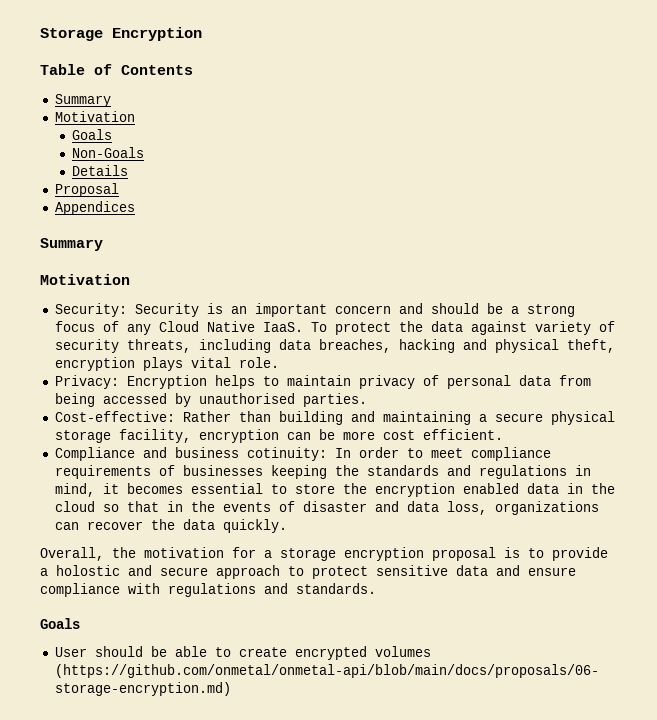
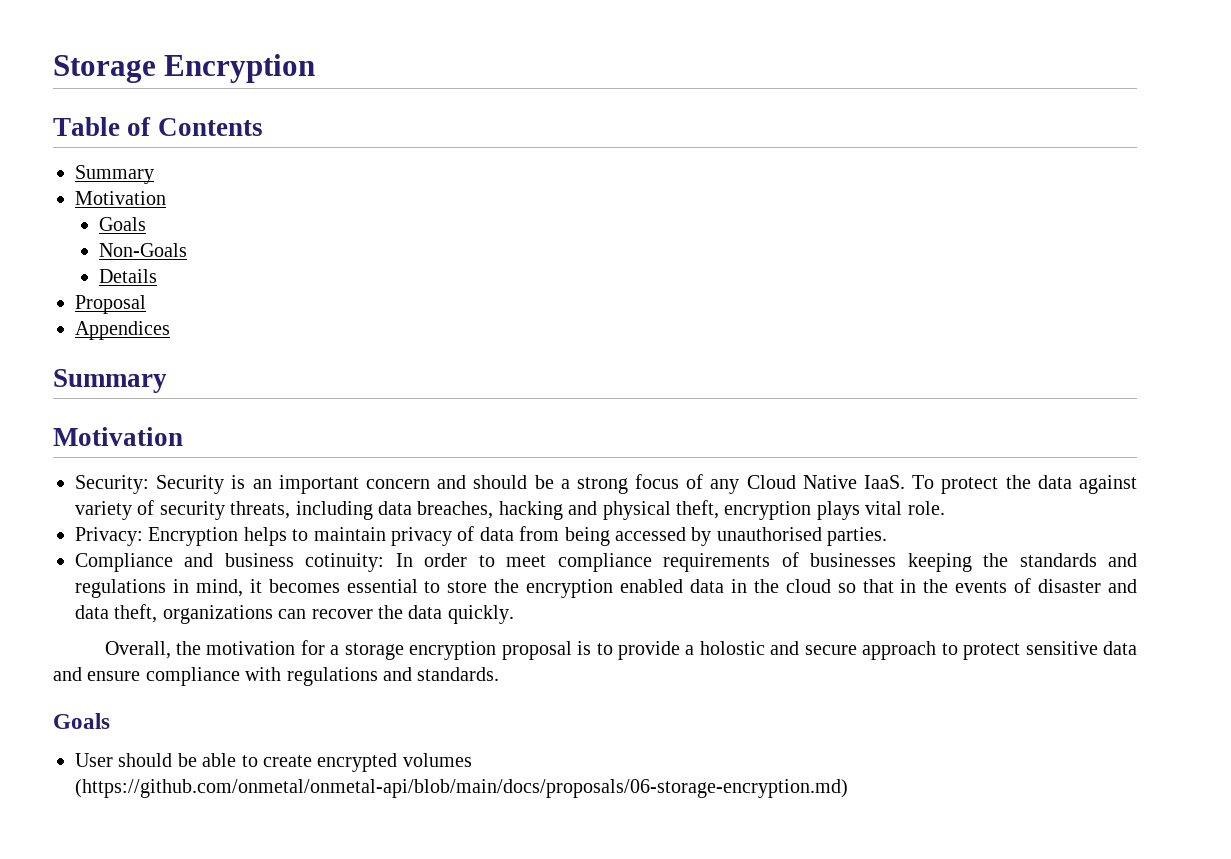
- Privacy: Encryption helps to maintain privacy of personal data from being accessed by unauthorised parties.
+ Privacy: Encryption helps to maintain privacy of data from being accessed by unauthorised parties.
- Cost-effective: Rather than building and maintaining a secure physical storage facility, encryption can be more cost efficient.
- Compliance and business cotinuity: In order to meet compliance requirements of businesses keeping the standards and regulations in mind, it becomes essential to store the encryption enabled data in the cloud so that in the events of disaster and data loss, organizations can recover the data quickly.
+ Compliance and business cotinuity: In order to meet compliance requirements of businesses keeping the standards and regulations in mind, it becomes essential to store the encryption enabled data in the cloud so that in the events of disaster and data theft, organizations can recover the data quickly.

